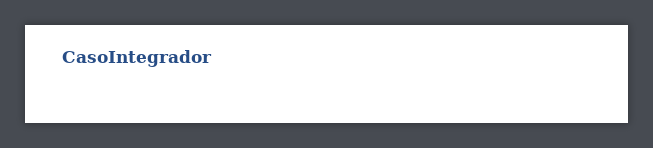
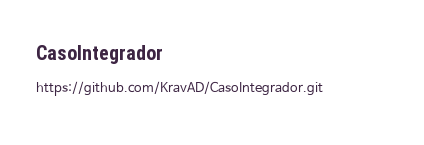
+ https://github.com/KravAD/CasoIntegrador.git

